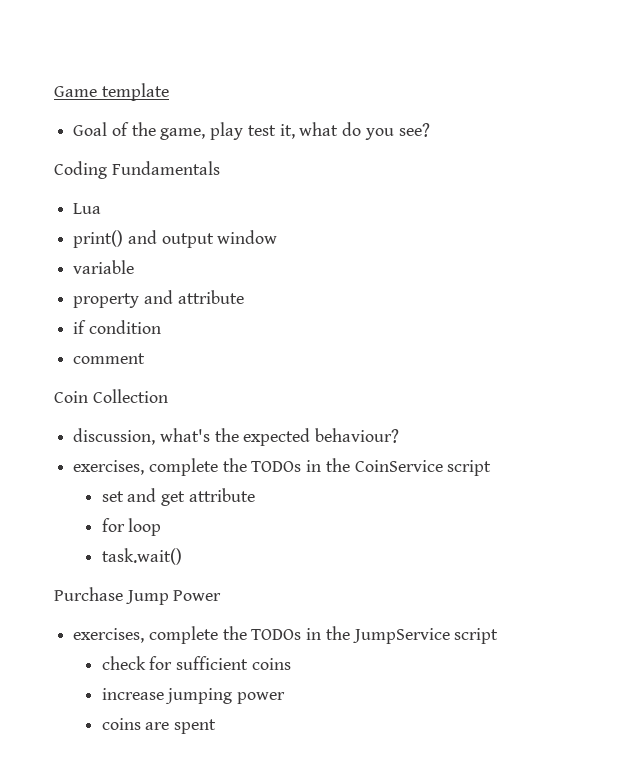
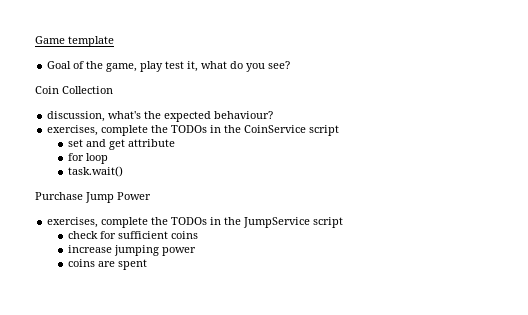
- Coding Fundamentals
- Lua
- print() and output window
- variable
- property and attribute
- if condition
- comment

